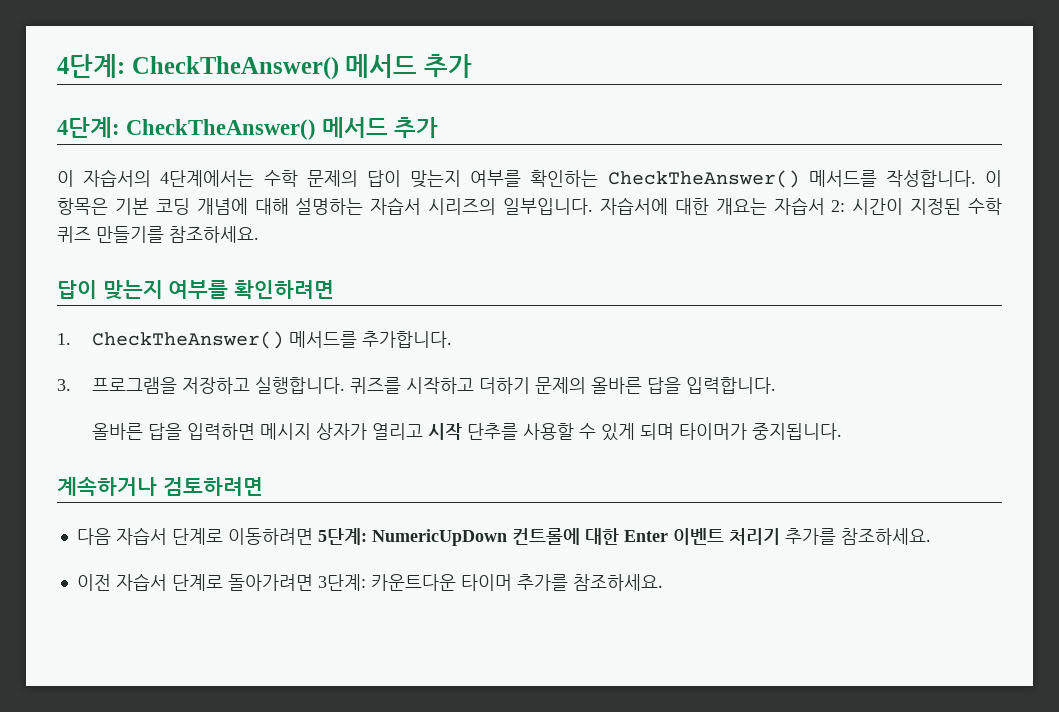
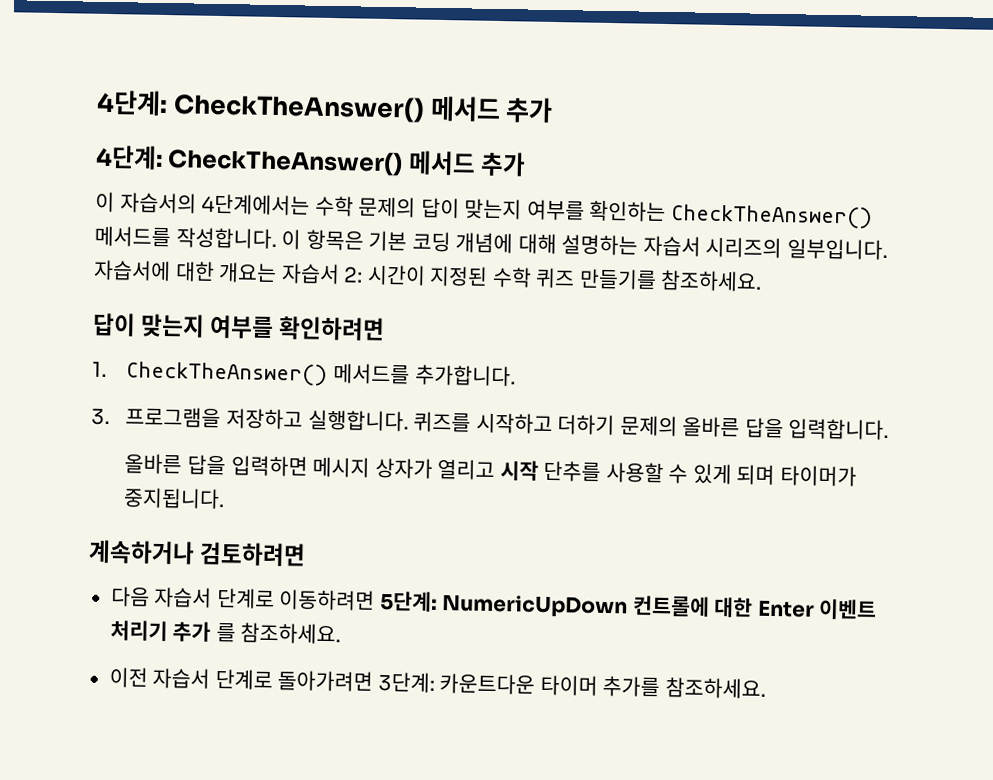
- 다음 자습서 단계로 이동하려면 5단계: NumericUpDown 컨트롤에 대한 Enter 이벤트 처리기 추가를 참조하세요.
+ 다음 자습서 단계로 이동하려면 5단계: NumericUpDown 컨트롤에 대한 Enter 이벤트 처리기 추가 를 참조하세요.

